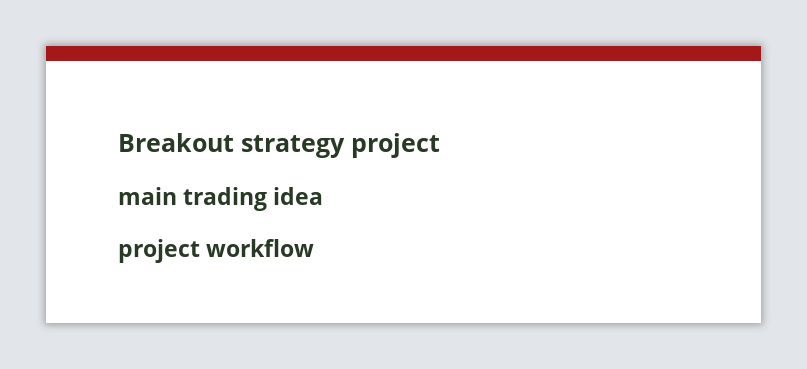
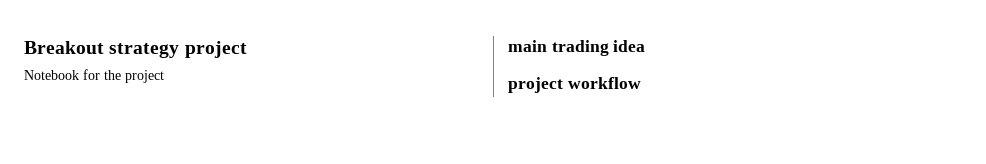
+ Notebook for the project

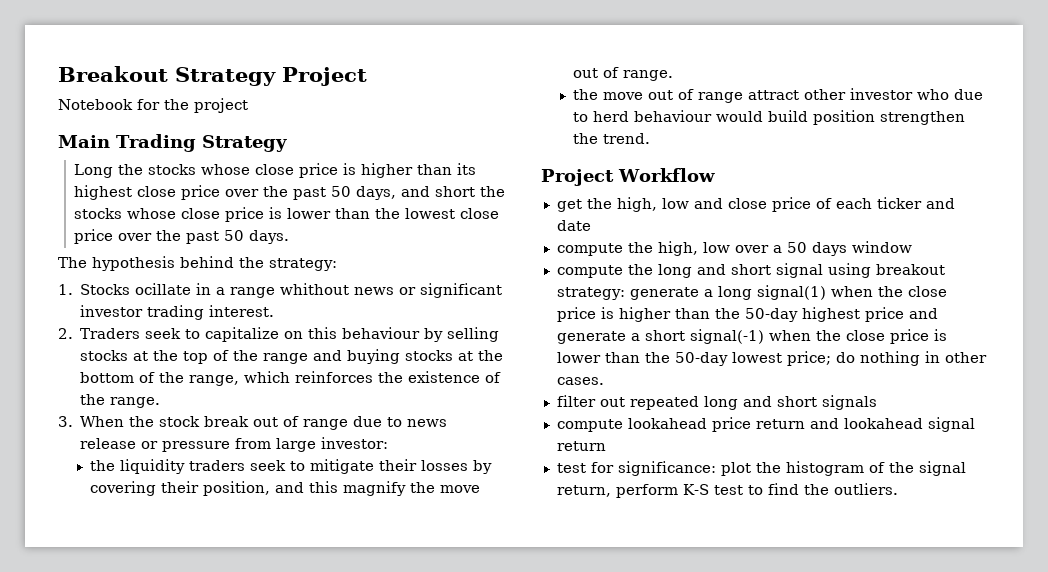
- Breakout strategy project
+ Breakout Strategy Project
- main trading idea
- project workflow
+ Main Trading Strategy
+ Long the stocks whose close price is higher than its highest close price over the past 50 days, and short the stocks whose close price is lower than the lowest close price over the past 50 days.
+ The hypothesis behind the strategy:
+ 1. Stocks ocillate in a range whithout news or significant investor trading interest.
+ 2. Traders seek to capitalize on this behaviour by selling stocks at the top of the range and buying stocks at the bottom of the range, which reinforces the existence of the range.
+ 3. When the stock break out of range due to news release or pressure from large investor:
+ the liquidity traders seek to mitigate their losses by covering their position, and this magnify the move out of range.
+ the move out of range attract other investor who due to herd behaviour would build position strengthen the trend.
+ Project Workflow
+ get the high, low and close price of each ticker and date
+ compute the high, low over a 50 days window
+ compute the long and short signal using breakout strategy: generate a long signal(1) when the close price is higher than the 50-day highest price and generate a short signal(-1) when the close price is lower than the 50-day lowest price; do nothing in other cases.
+ filter out repeated long and short signals
+ compute lookahead price return and lookahead signal return
+ test for significance: plot the histogram of the signal return, perform K-S test to find the outliers.

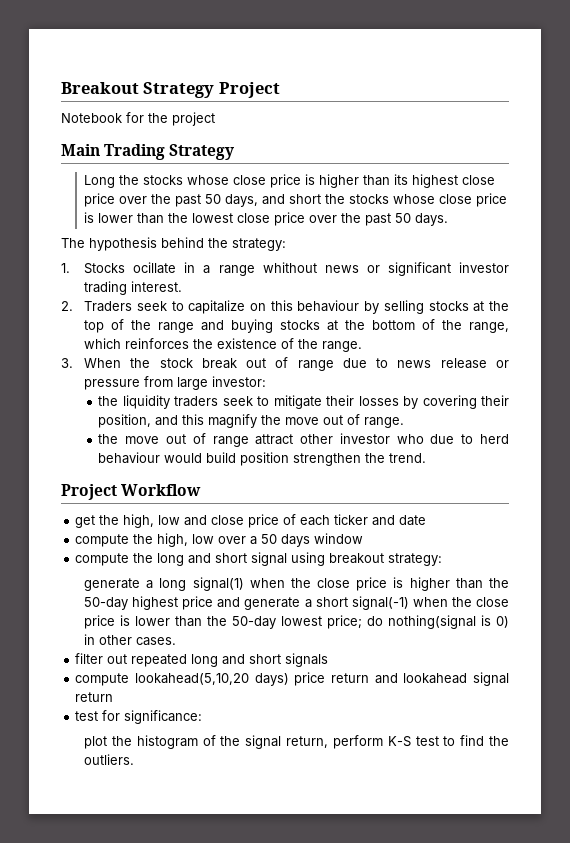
- compute the long and short signal using breakout strategy: generate a long signal(1) when the close price is higher than the 50-day highest price and generate a short signal(-1) when the close price is lower than the 50-day lowest price; do nothing in other cases.
+ compute the long and short signal using breakout strategy:
+ generate a long signal(1) when the close price is higher than the 50-day highest price and generate a short signal(-1) when the close price is lower than the 50-day lowest price; do nothing(signal is 0) in other cases.
- compute lookahead price return and lookahead signal return
+ compute lookahead(5,10,20 days) price return and lookahead signal return
- test for significance: plot the histogram of the signal return, perform K-S test to find the outliers.
+ test for significance:
+ plot the histogram of the signal return, perform K-S test to find the outliers.

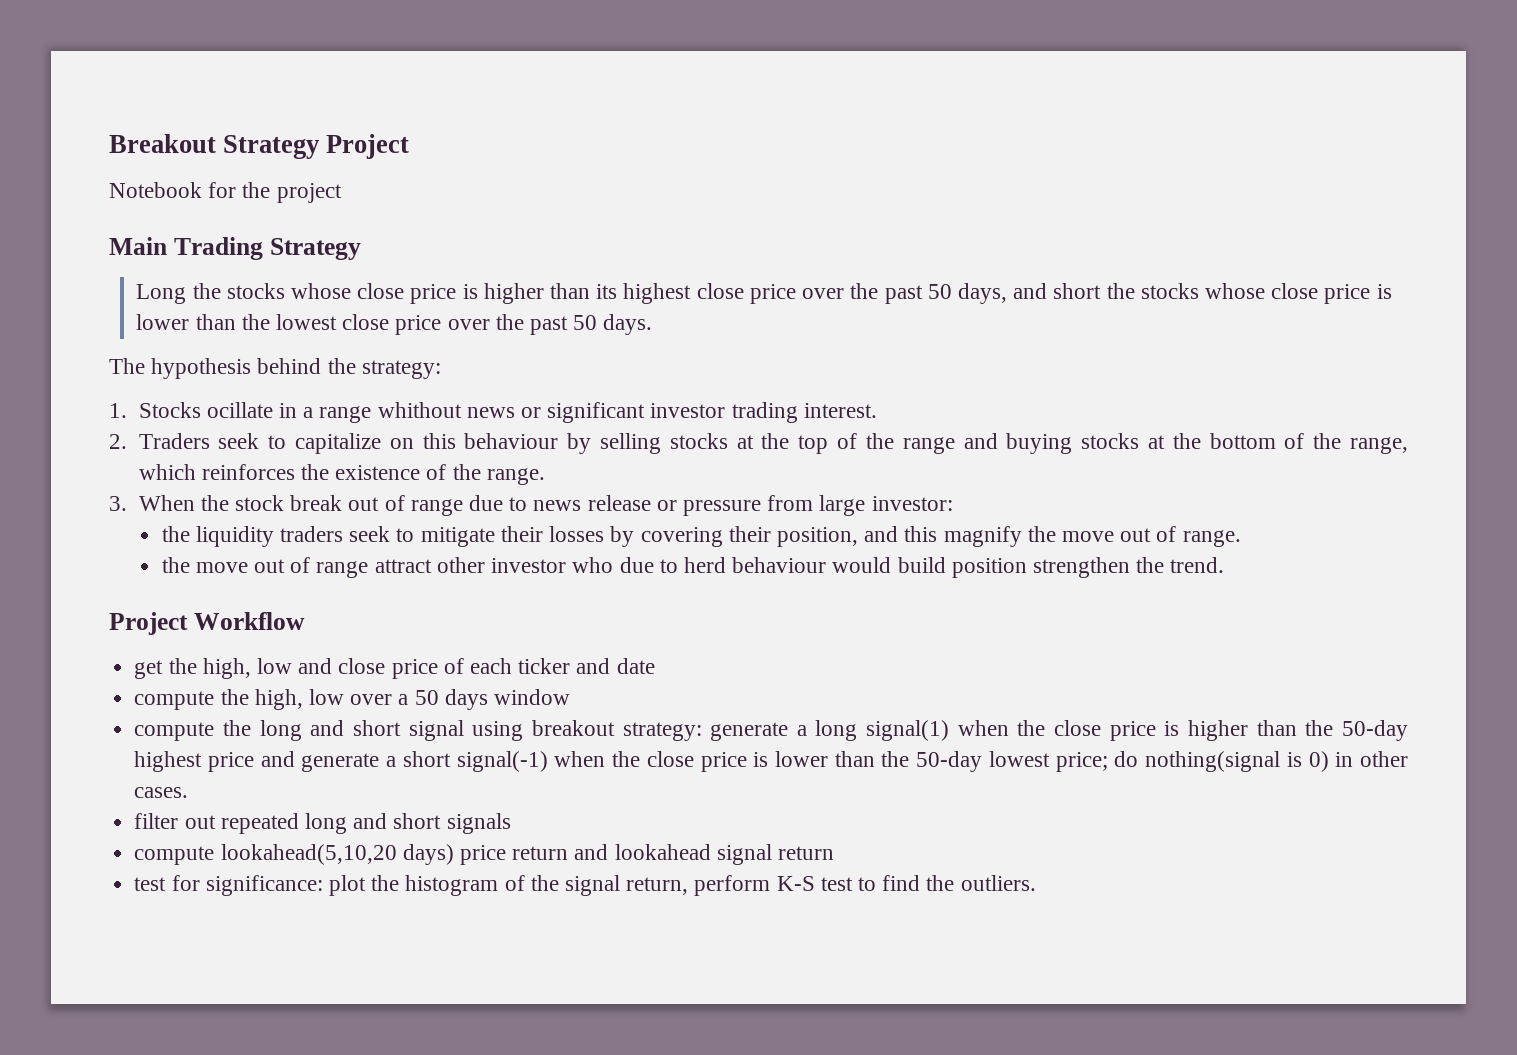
- compute the long and short signal using breakout strategy:
- generate a long signal(1) when the close price is higher than the 50-day highest price and generate a short signal(-1) when the close price is lower than the 50-day lowest price; do nothing(signal is 0) in other cases.
+ compute the long and short signal using breakout strategy: generate a long signal(1) when the close price is higher than the 50-day highest price and generate a short signal(-1) when the close price is lower than the 50-day lowest price; do nothing(signal is 0) in other cases.
- test for significance:
- plot the histogram of the signal return, perform K-S test to find the outliers.
+ test for significance: plot the histogram of the signal return, perform K-S test to find the outliers.

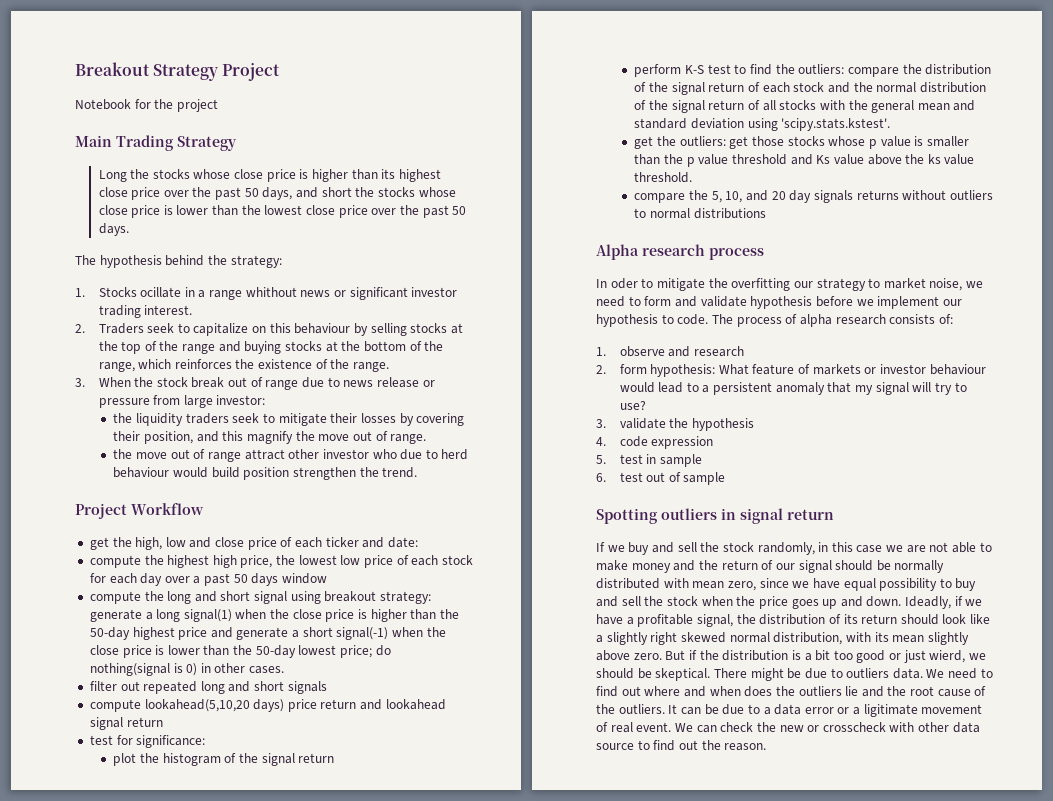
- get the high, low and close price of each ticker and date
- compute the high, low over a 50 days window
+ get the high, low and close price of each ticker and date:
+ compute the highest high price, the lowest low price of each stock for each day over a past 50 days window
- test for significance: plot the histogram of the signal return, perform K-S test to find the outliers.
+ test for significance:
+ plot the histogram of the signal return
+ perform K-S test to find the outliers: compare the distribution of the signal return of each stock and the normal distribution of the signal return of all stocks with the general mean and standard deviation using 'scipy.stats.kstest'.
+ get the outliers: get those stocks whose p value is smaller than the p value threshold and Ks value above the ks value threshold.
+ compare the 5, 10, and 20 day signals returns without outliers to normal distributions
+ Alpha research process
+ In oder to mitigate the overfitting our strategy to market noise, we need to form and validate hypothesis before we implement our hypothesis to code. The process of alpha research consists of:
+ 1. observe and research
+ 2. form hypothesis: What feature of markets or investor behaviour would lead to a persistent anomaly that my signal will try to use?
+ 3. validate the hypothesis
+ 4. code expression
+ 5. test in sample
+ 6. test out of sample
+ Spotting outliers in signal return
+ If we buy and sell the stock randomly, in this case we are not able to make money and the return of our signal should be normally distributed with mean zero, since we have equal possibility to buy and sell the stock when the price goes up and down. Ideadly, if we have a profitable signal, the distribution of its return should look like a slightly right skewed normal distribution, with its mean slightly above zero. But if the distribution is a bit too good or just wierd, we should be skeptical. There might be due to outliers data. We need to find out where and when does the outliers lie and the root cause of the outliers. It can be due to a data error or a ligitimate movement of real event. We can check the new or crosscheck with other data source to find out the reason.

